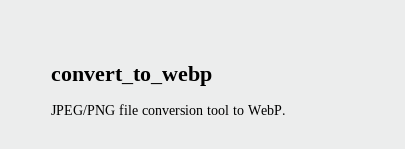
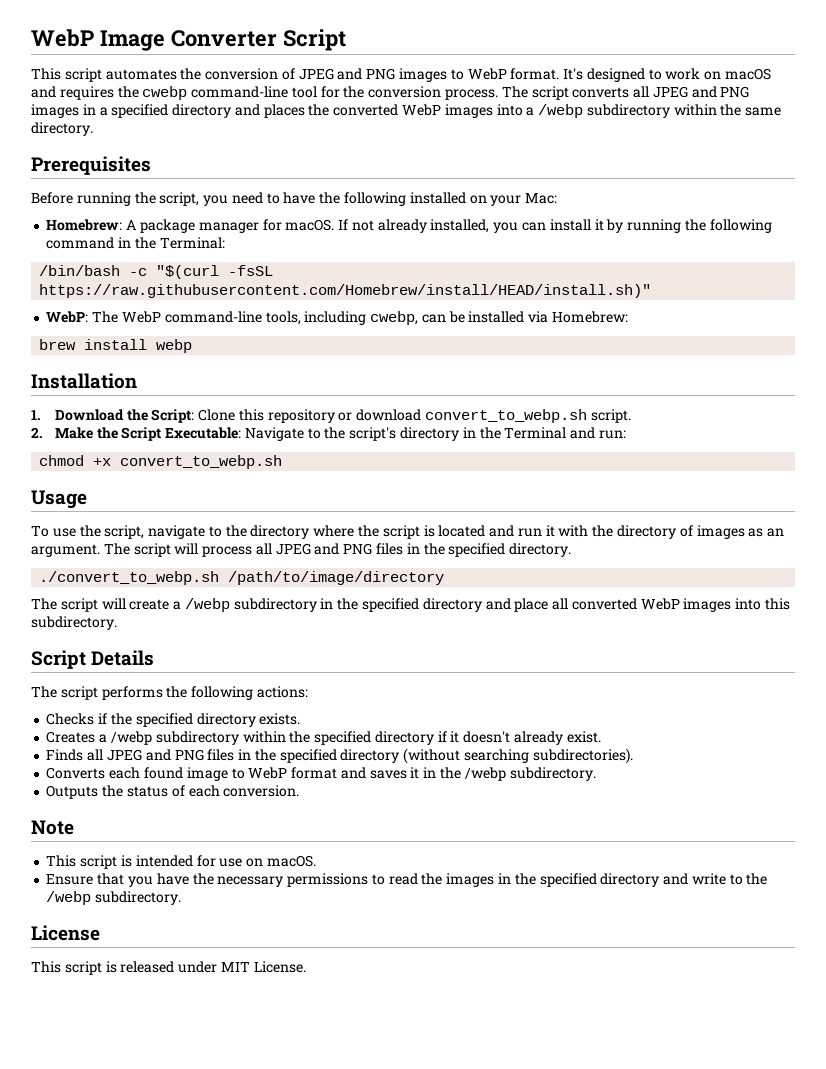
- convert_to_webp
- JPEG/PNG file conversion tool to WebP.
+ WebP Image Converter Script
+ This script automates the conversion of JPEG and PNG images to WebP format. It's designed to work on macOS and requires the cwebp command-line tool for the conversion process. The script converts all JPEG and PNG images in a specified directory and places the converted WebP images into a /webp subdirectory within the same directory.
+ Prerequisites
+ Before running the script, you need to have the following installed on your Mac:
+ Homebrew: A package manager for macOS. If not already installed, you can install it by running the following command in the Terminal:
+ /bin/bash -c "$(curl -fsSL https://raw.githubusercontent.com/Homebrew/install/HEAD/install.sh)"
+ WebP: The WebP command-line tools, including cwebp, can be installed via Homebrew:
+ brew install webp
+ Installation
+ 1. Download the Script: Clone this repository or download convert_to_webp.sh script.
+ 2. Make the Script Executable: Navigate to the script's directory in the Terminal and run:
+ chmod +x convert_to_webp.sh
+ Usage
+ To use the script, navigate to the directory where the script is located and run it with the directory of images as an argument. The script will process all JPEG and PNG files in the specified directory.
+ ./convert_to_webp.sh /path/to/image/directory
+ The script will create a /webp subdirectory in the specified directory and place all converted WebP images into this subdirectory.
+ Script Details
+ The script performs the following actions:
+ Checks if the specified directory exists.
+ Creates a /webp subdirectory within the specified directory if it doesn't already exist.
+ Finds all JPEG and PNG files in the specified directory (without searching subdirectories).
+ Converts each found image to WebP format and saves it in the /webp subdirectory.
+ Outputs the status of each conversion.
+ Note
+ This script is intended for use on macOS.
+ Ensure that you have the necessary permissions to read the images in the specified directory and write to the /webp subdirectory.
+ License
+ This script is released under MIT License.

